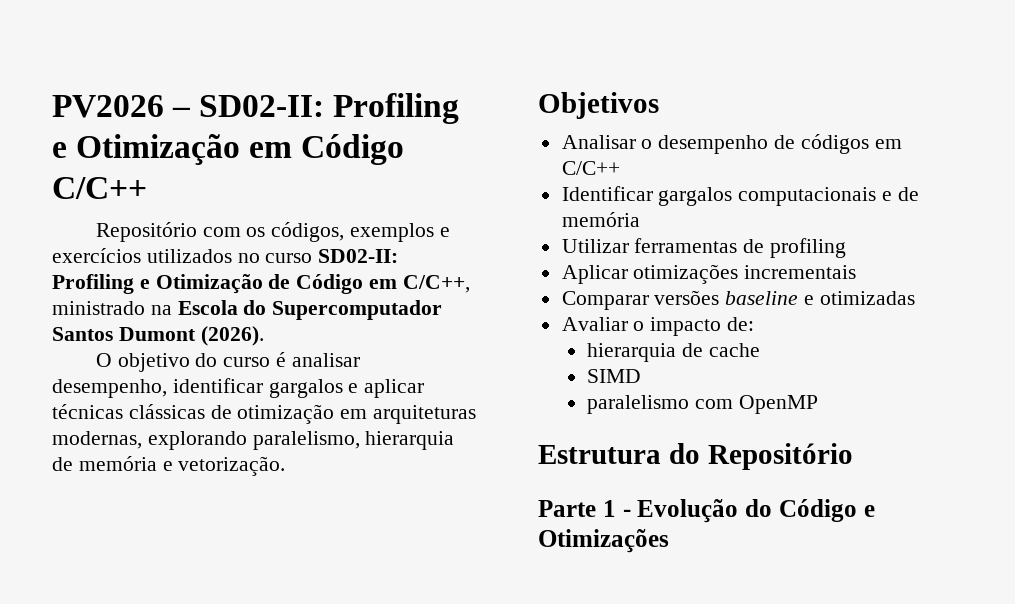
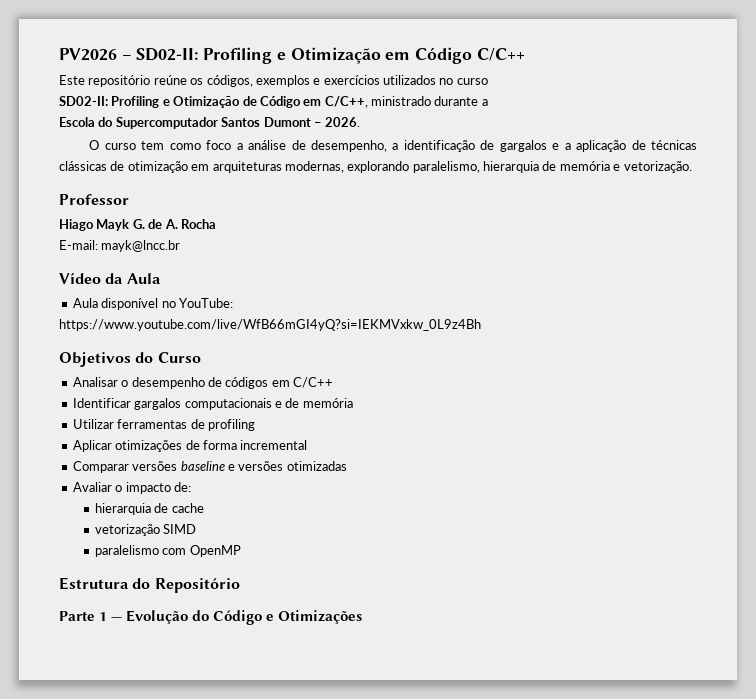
- Repositório com os códigos, exemplos e exercícios utilizados no curso SD02-II: Profiling e Otimização de Código em C/C++, ministrado na Escola do Supercomputador Santos Dumont (2026).
+ Este repositório reúne os códigos, exemplos e exercícios utilizados no curso
+ SD02-II: Profiling e Otimização de Código em C/C++, ministrado durante a
+ Escola do Supercomputador Santos Dumont – 2026.
- O objetivo do curso é analisar desempenho, identificar gargalos e aplicar técnicas clássicas de otimização em arquiteturas modernas, explorando paralelismo, hierarquia de memória e vetorização.
+ O curso tem como foco a análise de desempenho, a identificação de gargalos e a aplicação de técnicas clássicas de otimização em arquiteturas modernas, explorando paralelismo, hierarquia de memória e vetorização.
+ Professor
+ Hiago Mayk G. de A. Rocha
+ E-mail: mayk@lncc.br
+ Vídeo da Aula
+ Aula disponível no YouTube:
+ https://www.youtube.com/live/WfB66mGI4yQ?si=IEKMVxkw_0L9z4Bh
- Objetivos
+ Objetivos do Curso
- Aplicar otimizações incrementais
+ Aplicar otimizações de forma incremental
- Comparar versões baseline e otimizadas
+ Comparar versões baseline e versões otimizadas
- SIMD
+ vetorização SIMD
- Parte 1 - Evolução do Código e Otimizações
+ Parte 1 — Evolução do Código e Otimizações

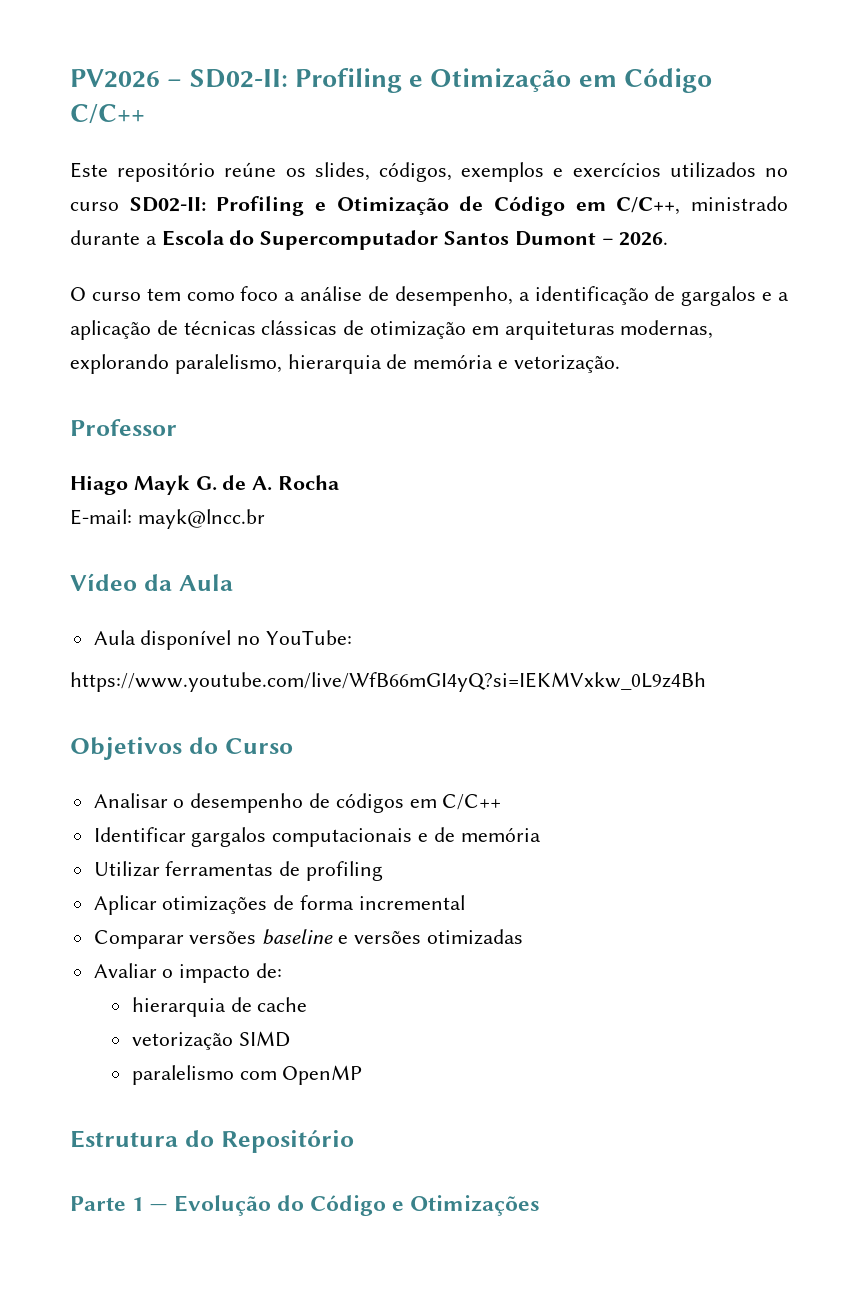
- Este repositório reúne os códigos, exemplos e exercícios utilizados no curso
- SD02-II: Profiling e Otimização de Código em C/C++, ministrado durante a
- Escola do Supercomputador Santos Dumont – 2026.
+ Este repositório reúne os slides, códigos, exemplos e exercícios utilizados no curso SD02-II: Profiling e Otimização de Código em C/C++, ministrado durante a Escola do Supercomputador Santos Dumont – 2026.

